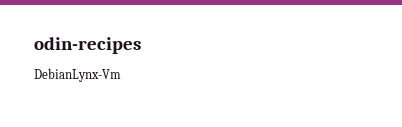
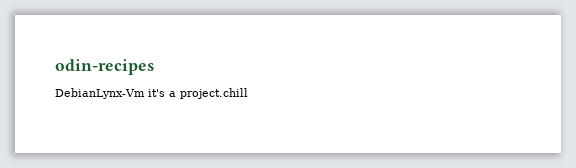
- DebianLynx-Vm
+ DebianLynx-Vm it's a project.chill

